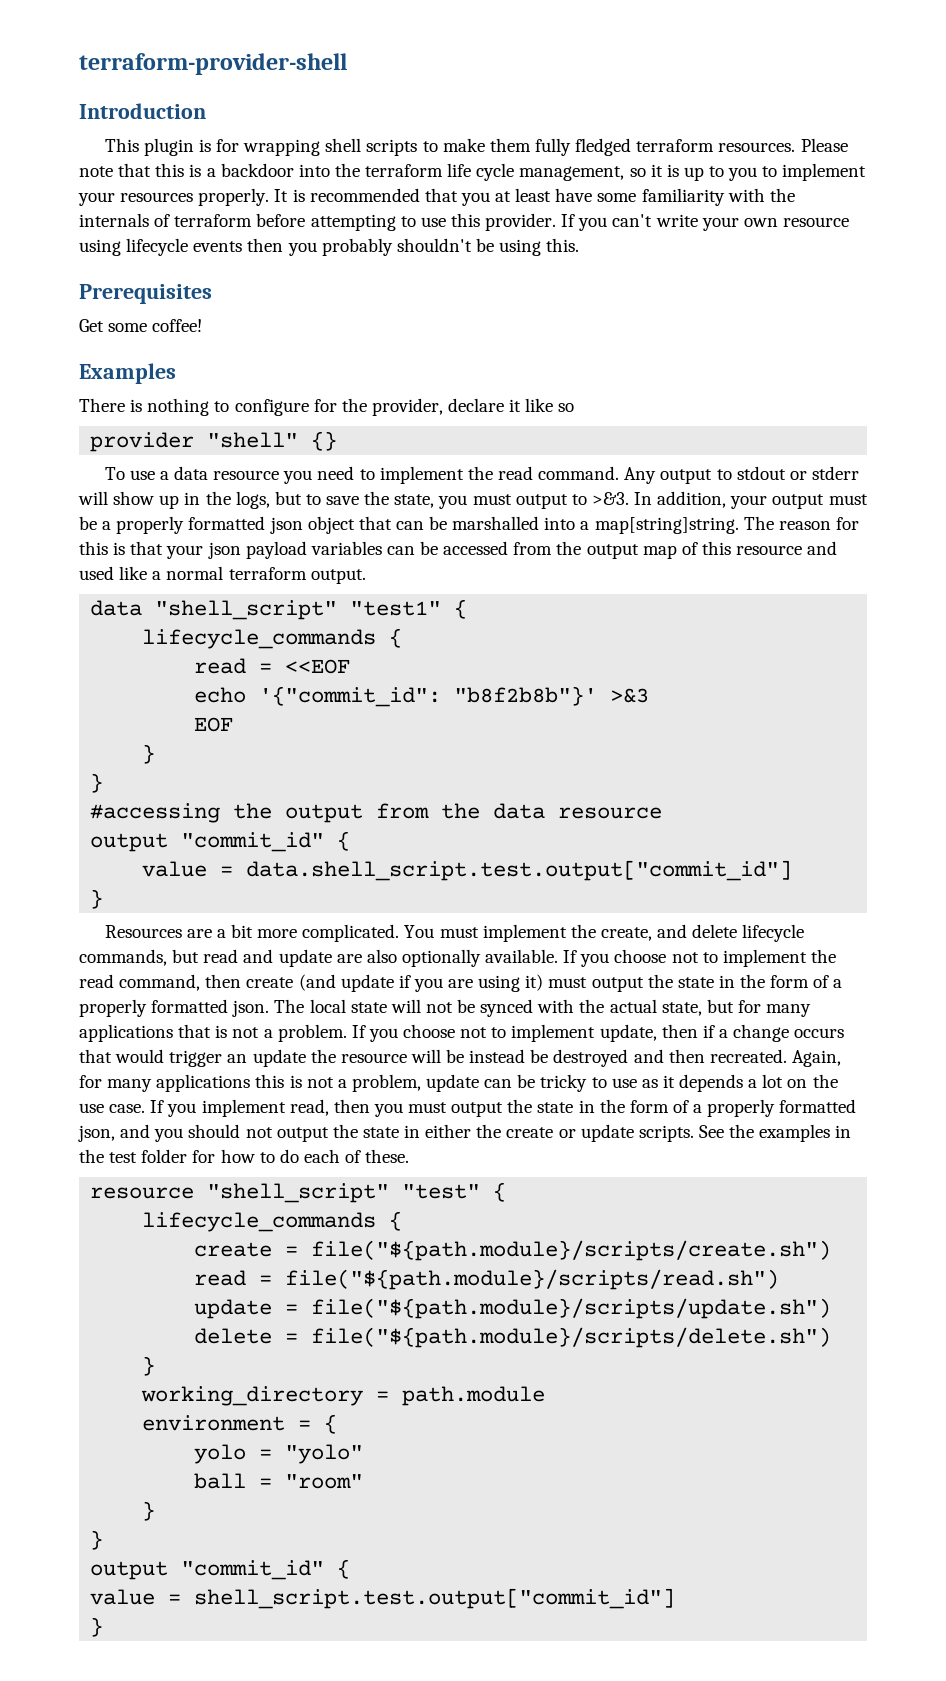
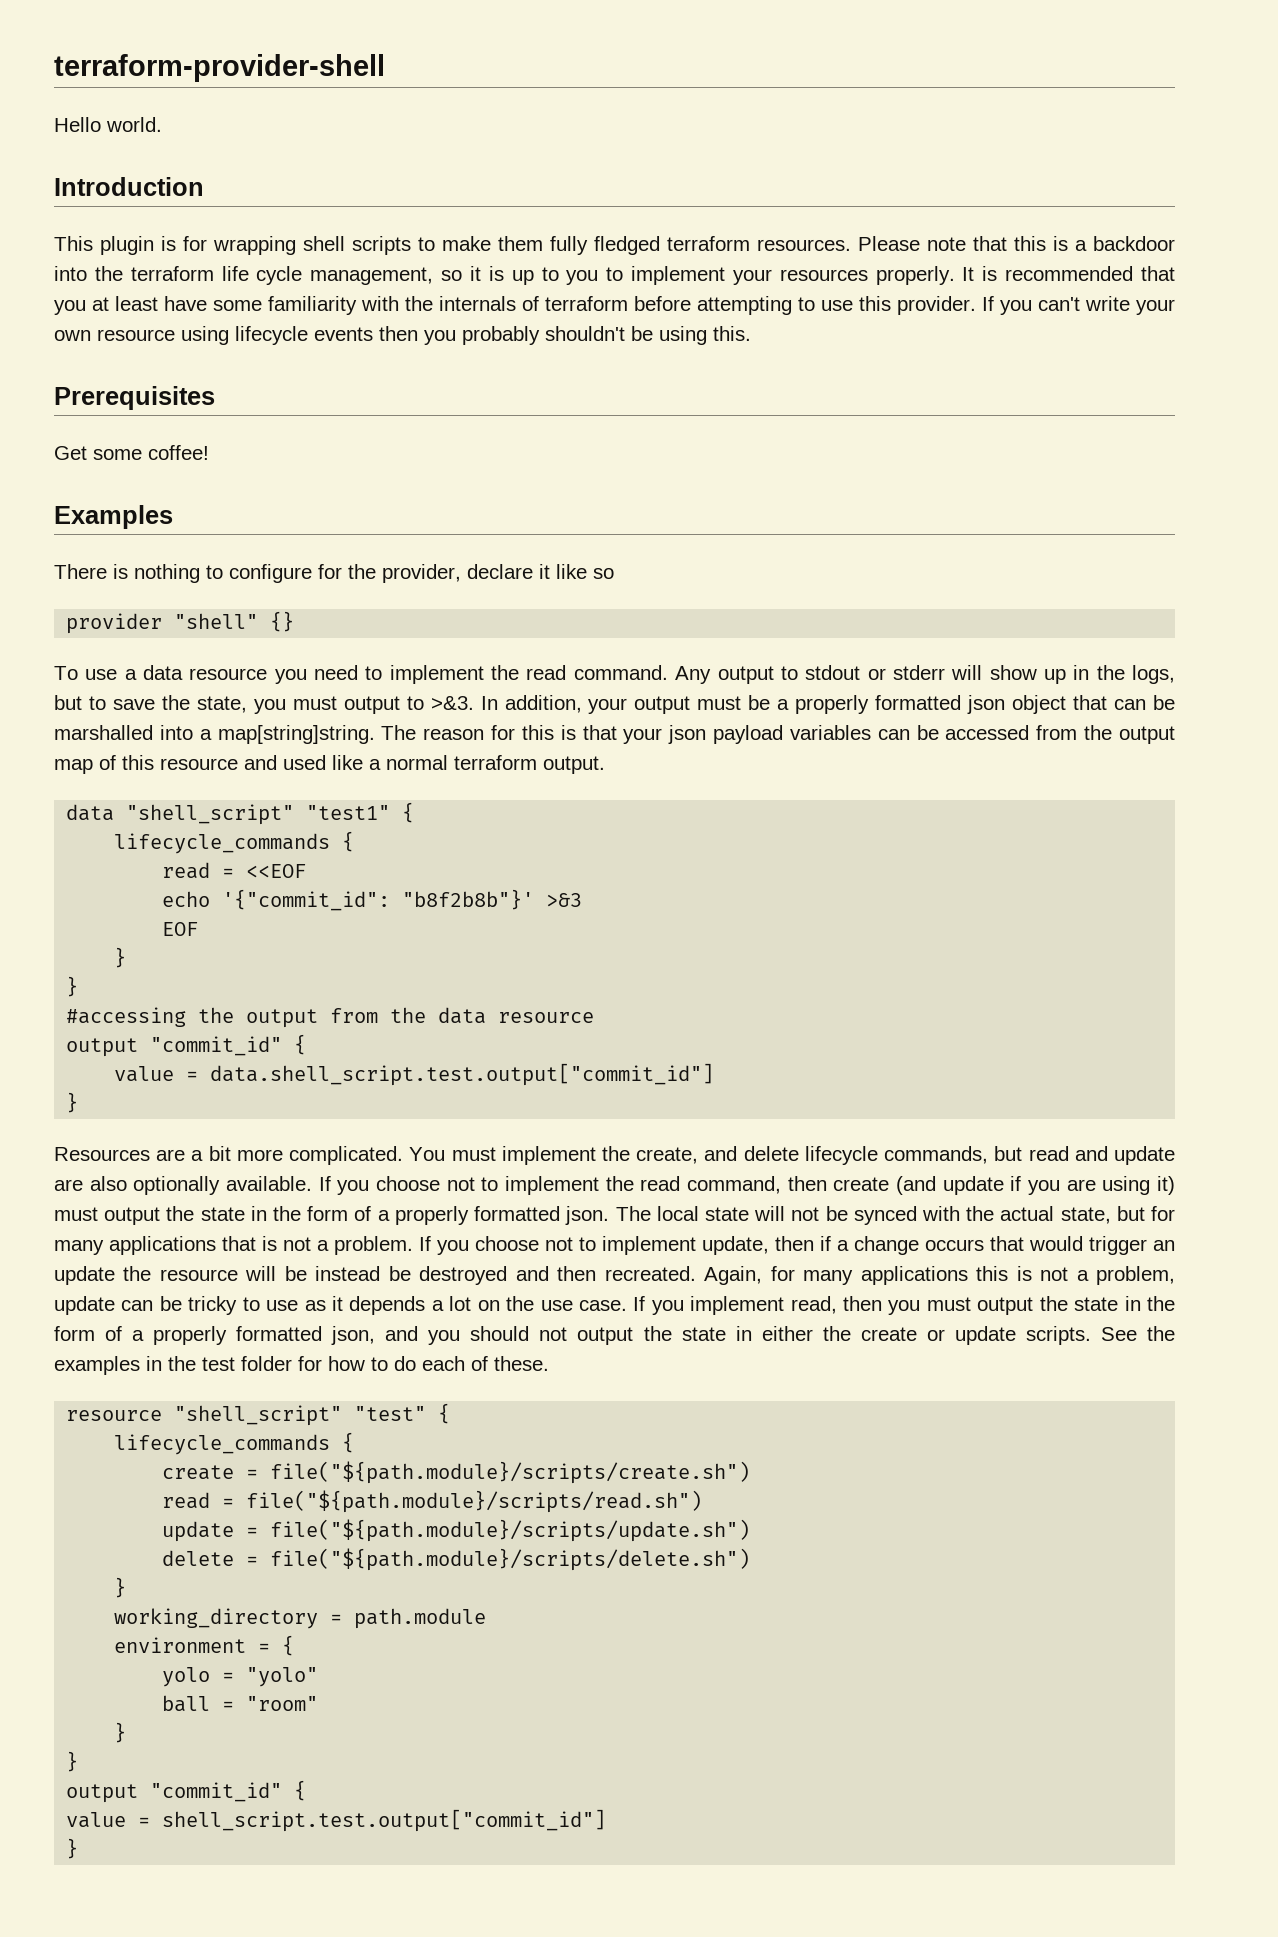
+ Hello world.

